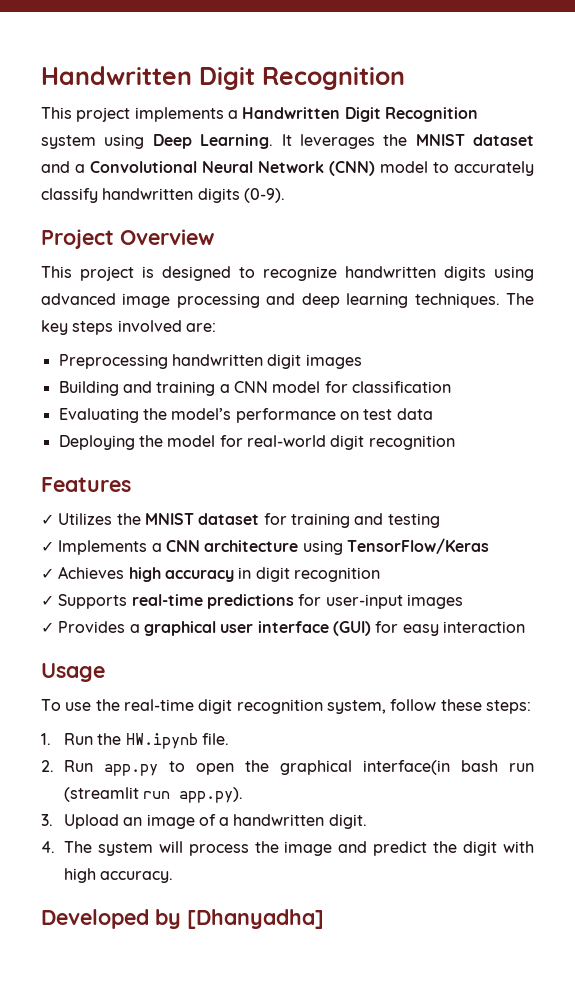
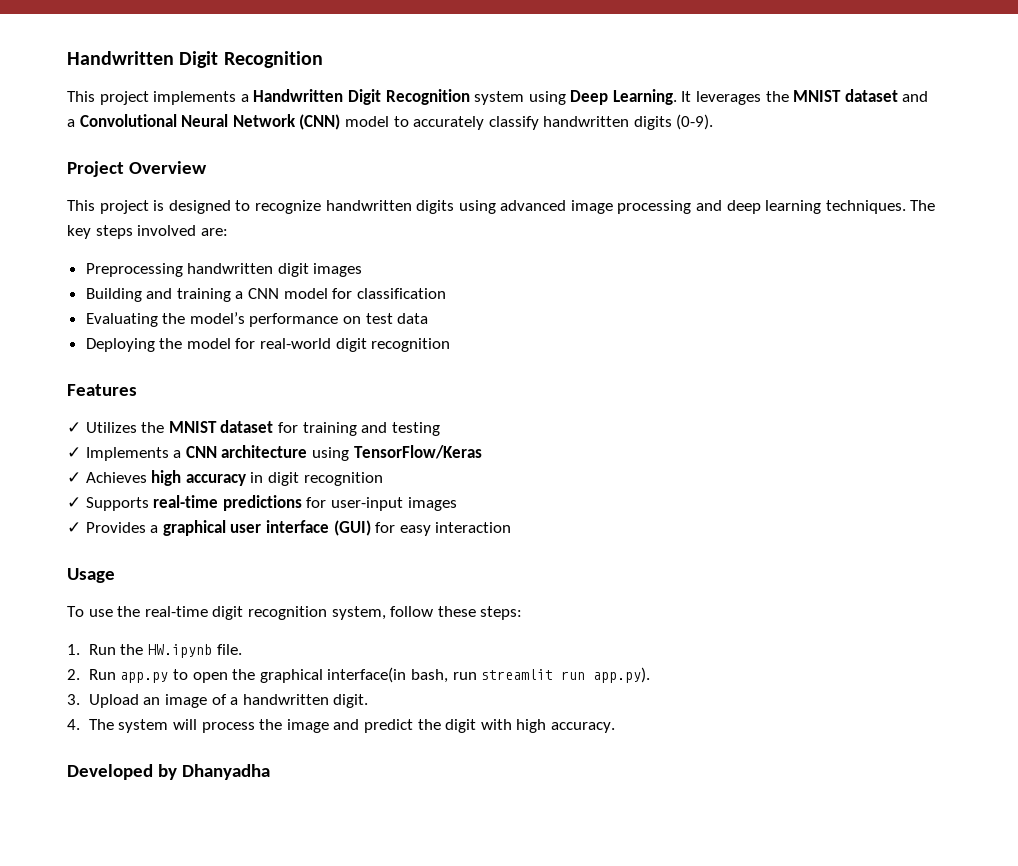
- 2. Run app.py to open the graphical interface(in bash run (streamlit run app.py).
+ 2. Run app.py to open the graphical interface(in bash, run streamlit run app.py).
- Developed by [Dhanyadha]
+ Developed by Dhanyadha

